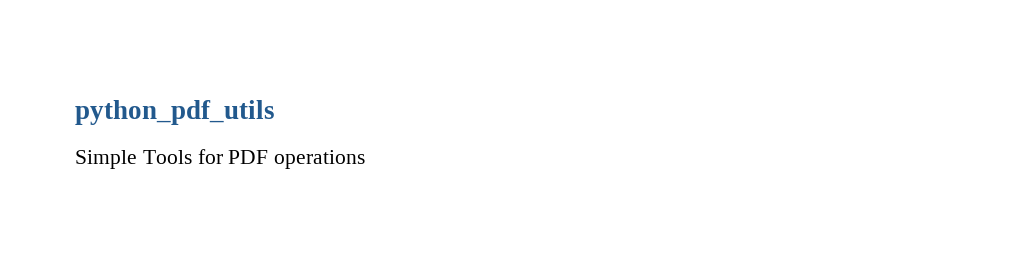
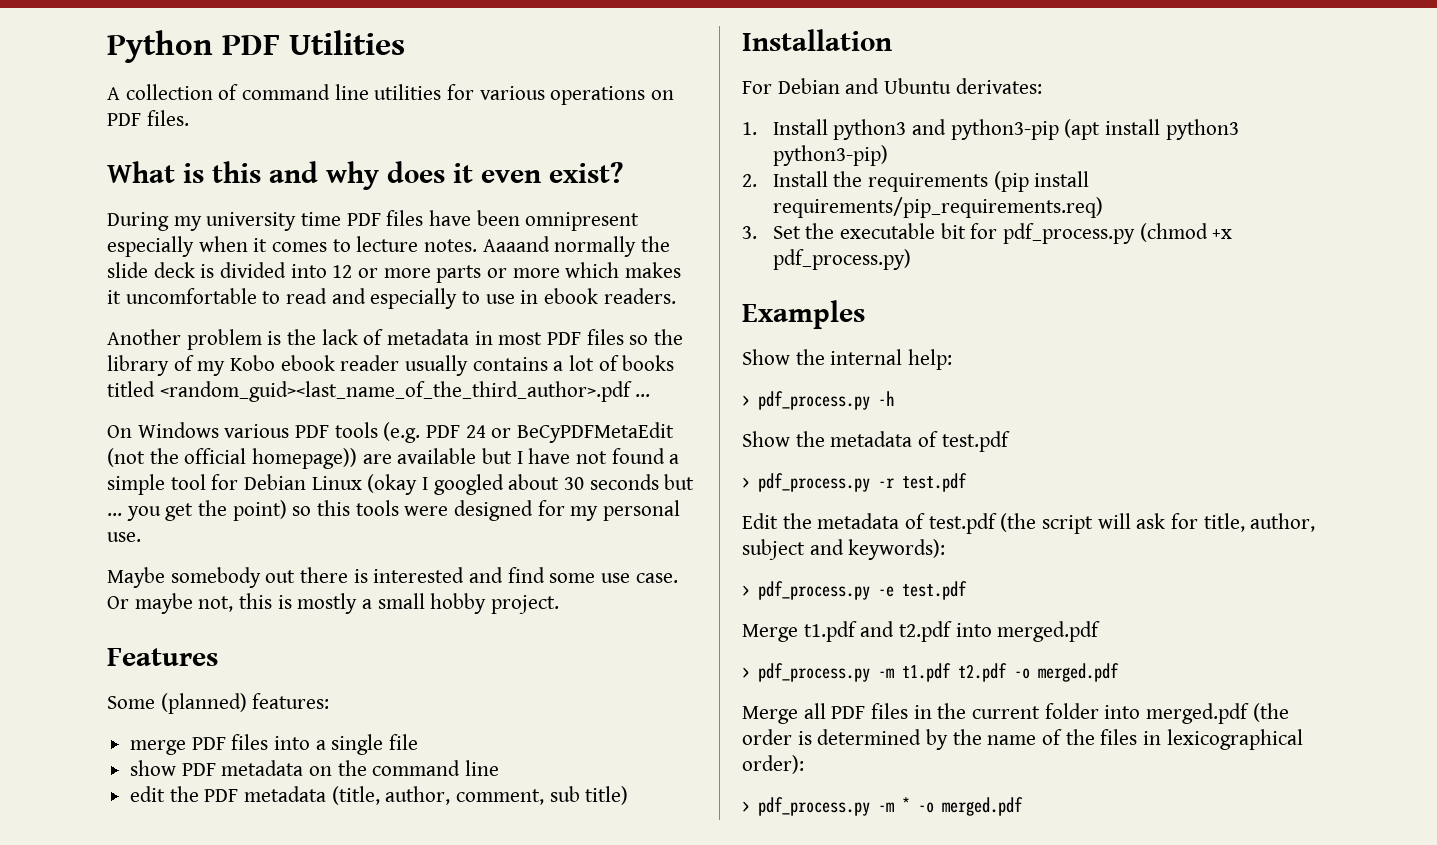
- python_pdf_utils
- Simple Tools for PDF operations
+ Python PDF Utilities
+ A collection of command line utilities for various operations on PDF files.
+ What is this and why does it even exist?
+ During my university time PDF files have been omnipresent especially when it comes to lecture notes. Aaaand normally the slide deck is divided into 12 or more parts or more which makes it uncomfortable to read and especially to use in ebook readers.
+ Another problem is the lack of metadata in most PDF files so the library of my Kobo ebook reader usually contains a lot of books titled <random_guid><last_name_of_the_third_author>.pdf ...
+ On Windows various PDF tools (e.g. PDF 24 or BeCyPDFMetaEdit (not the official homepage)) are available but I have not found a simple tool for Debian Linux (okay I googled about 30 seconds but ... you get the point) so this tools were designed for my personal use.
+ Maybe somebody out there is interested and find some use case. Or maybe not, this is mostly a small hobby project.
+ Features
+ Some (planned) features:
+ merge PDF files into a single file
+ show PDF metadata on the command line
+ edit the PDF metadata (title, author, comment, sub title)
+ Installation
+ For Debian and Ubuntu derivates:
+ 1. Install python3 and python3-pip (apt install python3 python3-pip)
+ 2. Install the requirements (pip install requirements/pip_requirements.req)
+ 3. Set the executable bit for pdf_process.py (chmod +x pdf_process.py)
+ Examples
+ Show the internal help:
+ > pdf_process.py -h
+ Show the metadata of test.pdf
+ > pdf_process.py -r test.pdf
+ Edit the metadata of test.pdf (the script will ask for title, author, subject and keywords):
+ > pdf_process.py -e test.pdf
+ Merge t1.pdf and t2.pdf into merged.pdf
+ > pdf_process.py -m t1.pdf t2.pdf -o merged.pdf
+ Merge all PDF files in the current folder into merged.pdf (the order is determined by the name of the files in lexicographical order):
+ > pdf_process.py -m * -o merged.pdf

